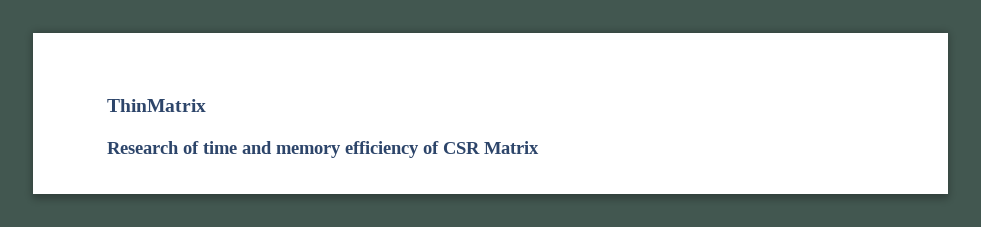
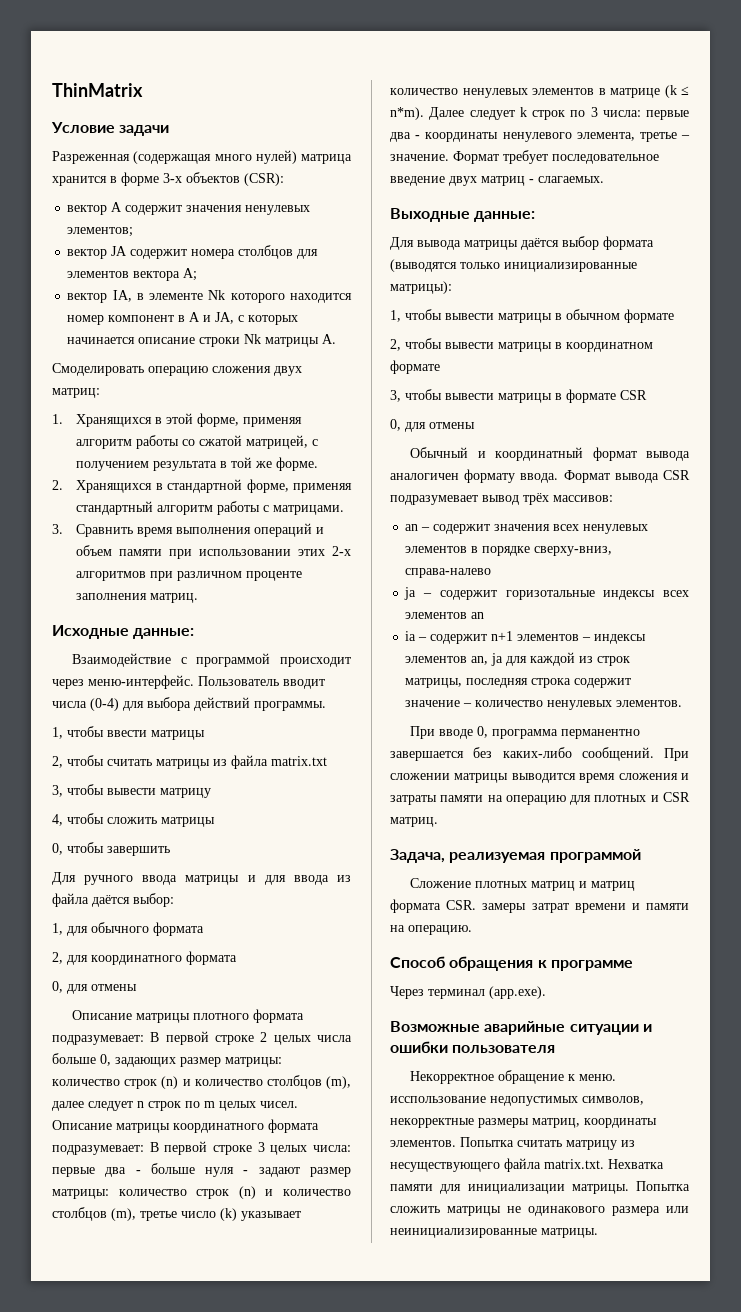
- Research of time and memory efficiency of CSR Matrix
+ Условие задачи
+ Разреженная (содержащая много нулей) матрица хранится в форме 3-х объектов (CSR):
+ вектор A содержит значения ненулевых элементов;
+ вектор JA содержит номера столбцов для элементов вектора A;
+ вектор IA, в элементе Nk которого находится номер компонент в A и JA, с которых начинается описание строки Nk матрицы A.
+ Смоделировать операцию сложения двух матриц:
+ 1. Хранящихся в этой форме, применяя алгоритм работы со сжатой матрицей, с получением результата в той же форме.
+ 2. Хранящихся в стандартной форме, применяя стандартный алгоритм работы с матрицами.
+ 3. Сравнить время выполнения операций и объем памяти при использовании этих 2-х алгоритмов при различном проценте заполнения матриц.
+ Исходные данные:
+ Взаимодействие с программой происходит через меню-интерфейс. Пользователь вводит числа (0-4) для выбора действий программы.
+ 1, чтобы ввести матрицы
+ 2, чтобы считать матрицы из файла matrix.txt
+ 3, чтобы вывести матрицу
+ 4, чтобы сложить матрицы
+ 0, чтобы завершить
+ Для ручного ввода матрицы и для ввода из файла даётся выбор:
+ 1, для обычного формата
+ 2, для координатного формата
+ 0, для отмены
+ Описание матрицы плотного формата подразумевает: В первой строке 2 целых числа больше 0, задающих размер матрицы: количество строк (n) и количество столбцов (m), далее следует n строк по m целых чисел. Описание матрицы координатного формата подразумевает: В первой строке 3 целых числа: первые два - больше нуля - задают размер матрицы: количество строк (n) и количество столбцов (m), третье число (k) указывает количество ненулевых элементов в матрице (k ≤ n*m). Далее следует k строк по 3 числа: первые два - координаты ненулевого элемента, третье – значение. Формат требует последовательное введение двух матриц - слагаемых.
+ Выходные данные:
+ Для вывода матрицы даётся выбор формата (выводятся только инициализированные матрицы):
+ 1, чтобы вывести матрицы в обычном формате
+ 2, чтобы вывести матрицы в координатном формате
+ 3, чтобы вывести матрицы в формате CSR
+ 0, для отмены
+ Обычный и координатный формат вывода аналогичен формату ввода. Формат вывода CSR подразумевает вывод трёх массивов:
+ an – содержит значения всех ненулевых элементов в порядке сверху-вниз, справа-налево
+ ja – содержит горизотальные индексы всех элементов an
+ ia – содержит n+1 элементов – индексы элементов an, ja для каждой из строк матрицы, последняя строка содержит значение – количество ненулевых элементов.
+ При вводе 0, программа перманентно завершается без каких-либо сообщений. При сложении матрицы выводится время сложения и затраты памяти на операцию для плотных и CSR матриц.
+ Задача, реализуемая программой
+ Сложение плотных матриц и матриц формата CSR. замеры затрат времени и памяти на операцию.
+ Способ обращения к программе
+ Через терминал (app.exe).
+ Возможные аварийные ситуации и ошибки пользователя
+ Некорректное обращение к меню. исспользование недопустимых символов, некорректные размеры матриц, координаты элементов. Попытка считать матрицу из несуществующего файла matrix.txt. Нехватка памяти для инициализации матрицы. Попытка сложить матрицы не одинакового размера или неинициализированные матрицы.

